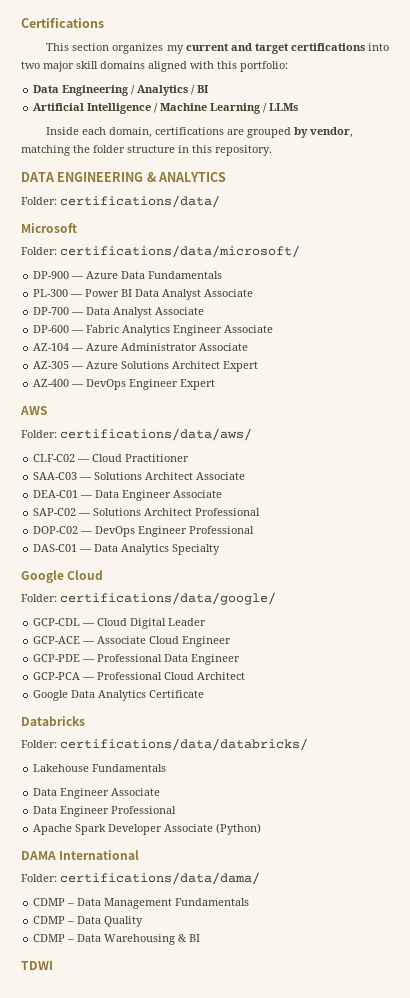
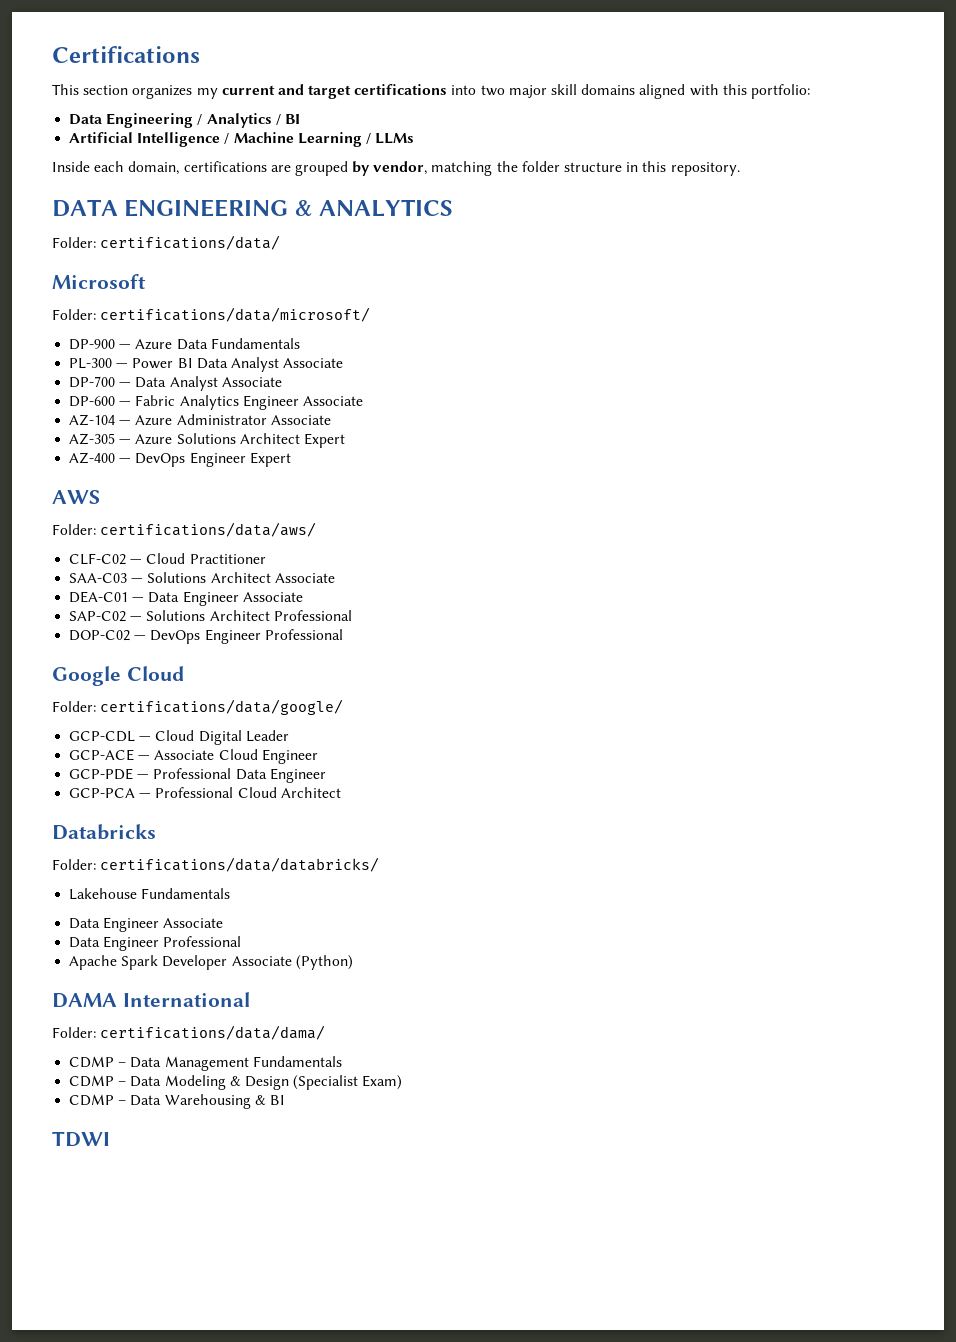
- DAS-C01 — Data Analytics Specialty
- Google Data Analytics Certificate
- CDMP – Data Quality
+ CDMP – Data Modeling & Design (Specialist Exam)

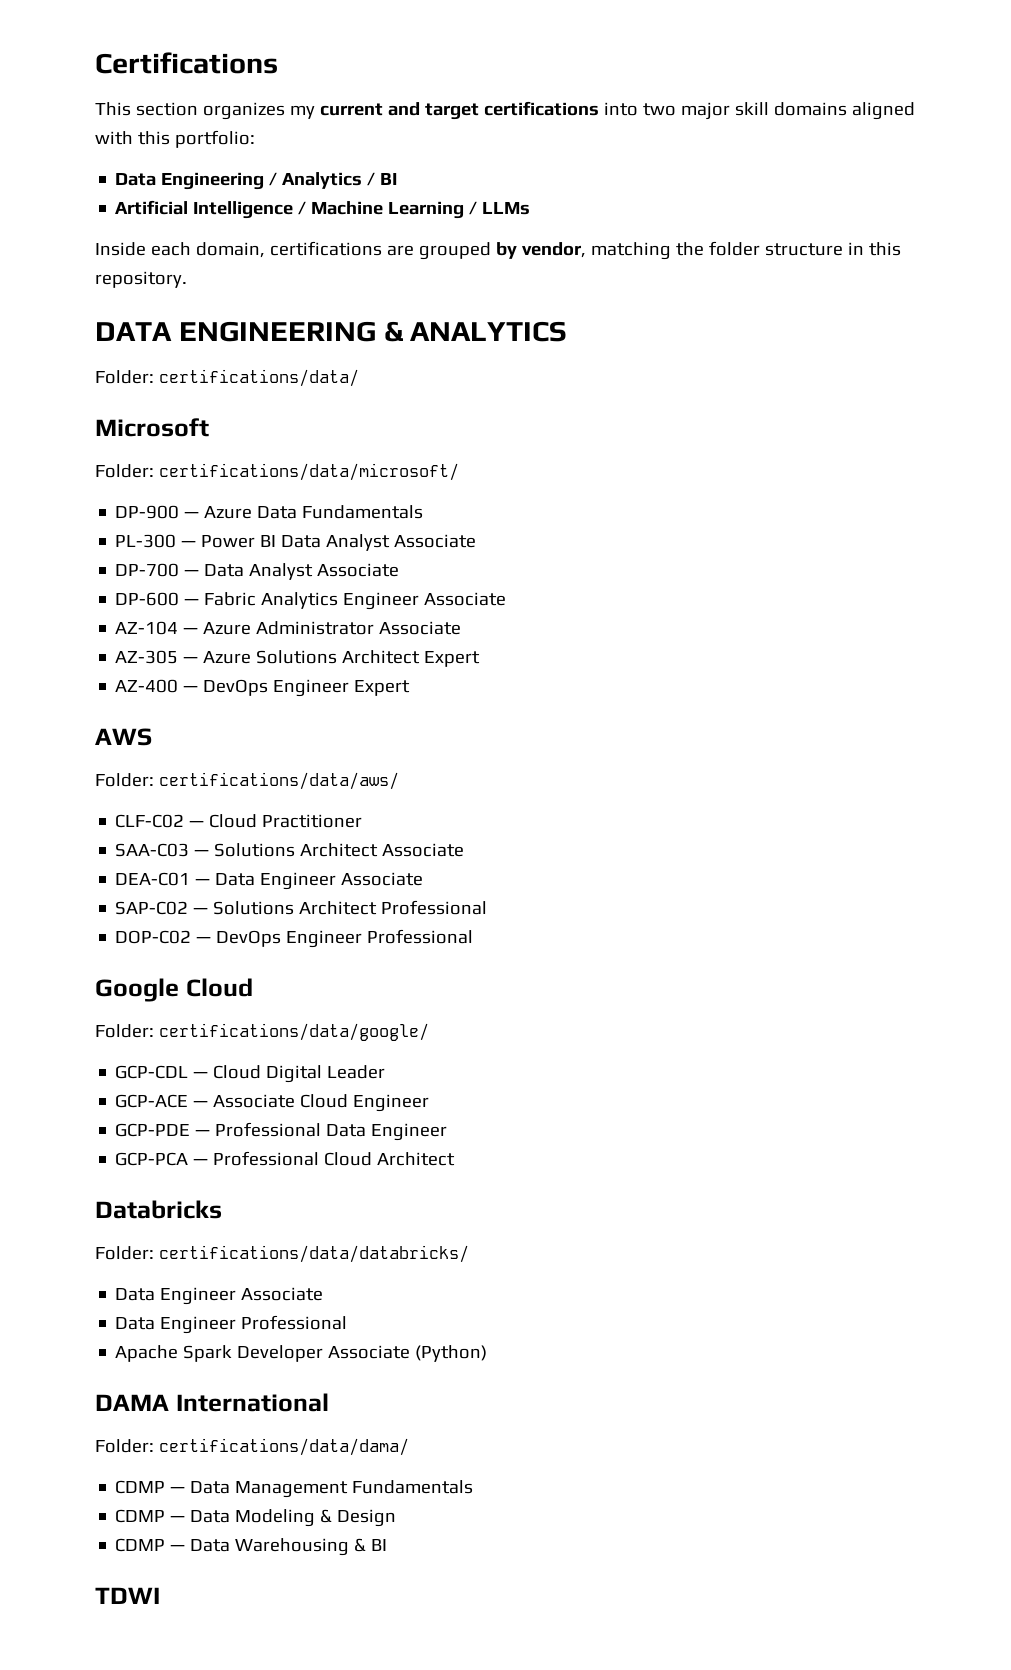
- Lakehouse Fundamentals
- CDMP – Data Management Fundamentals
+ CDMP — Data Management Fundamentals
- CDMP – Data Modeling & Design (Specialist Exam)
- CDMP – Data Warehousing & BI
+ CDMP — Data Modeling & Design
+ CDMP — Data Warehousing & BI

